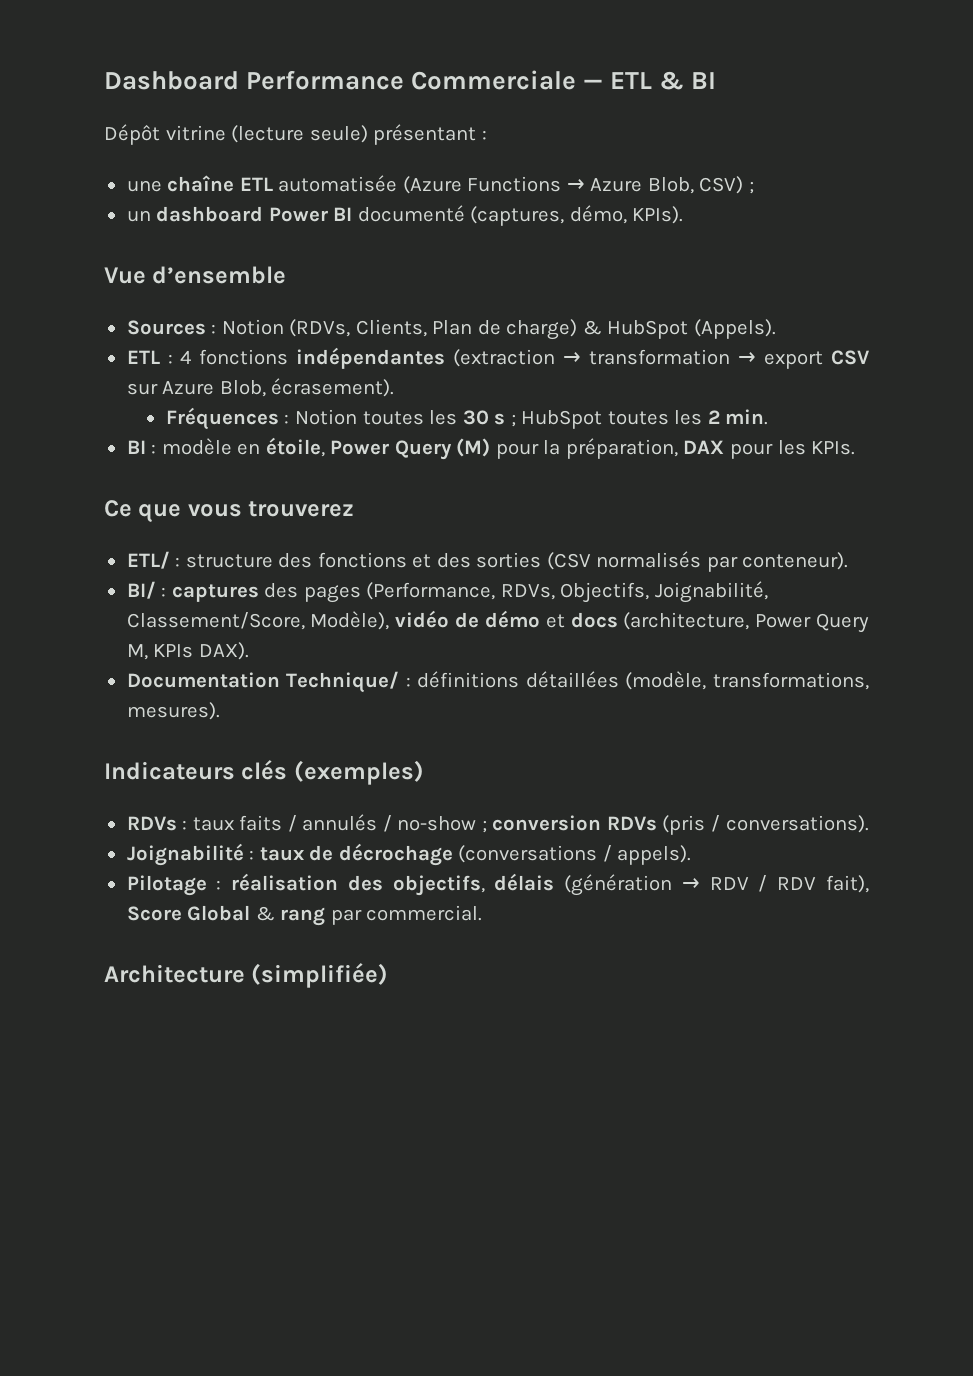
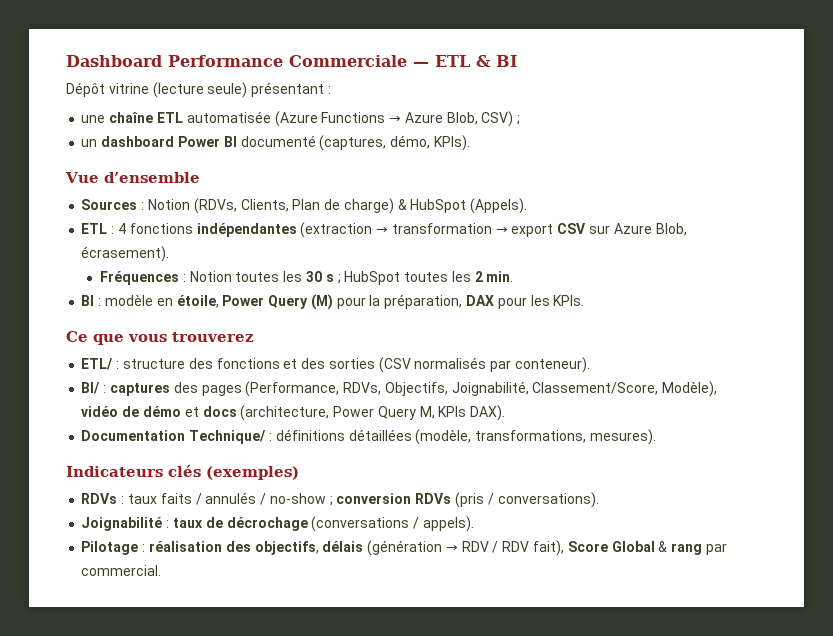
- Architecture (simplifiée)

